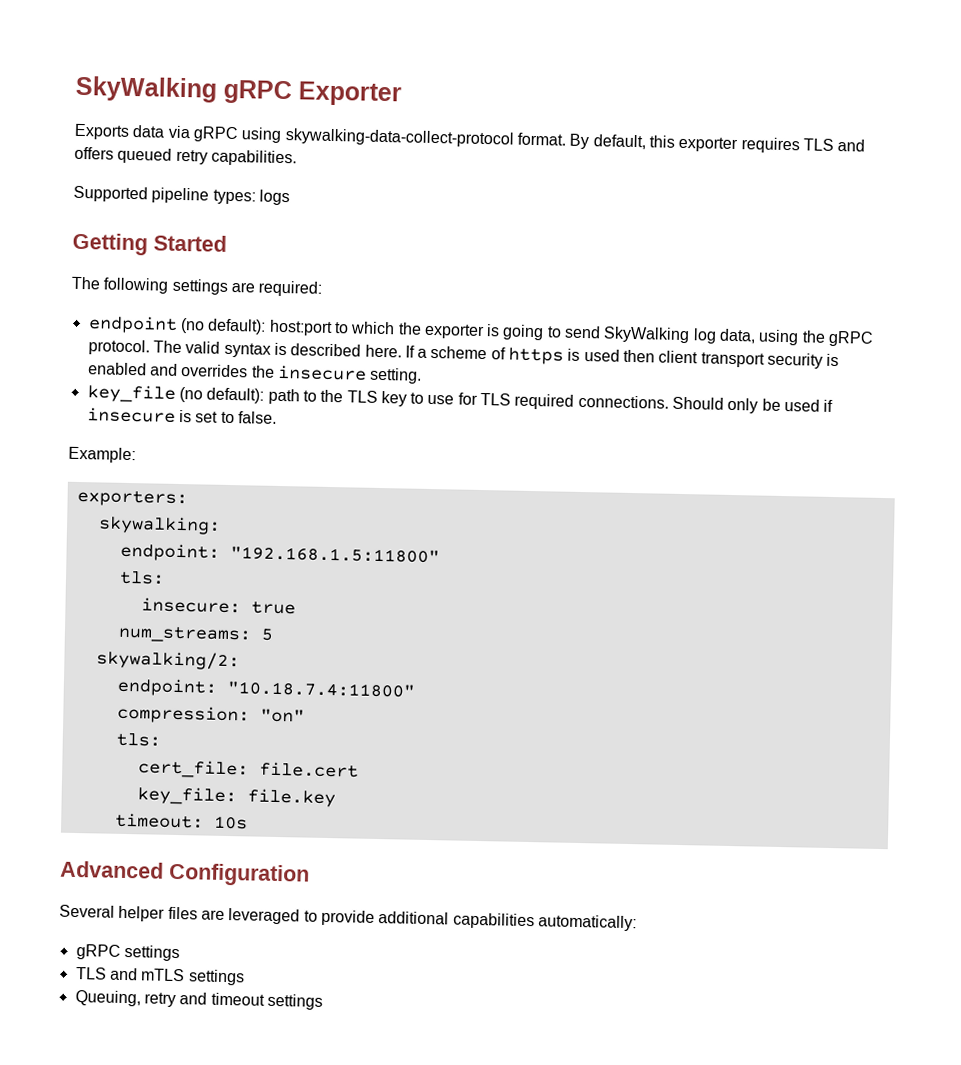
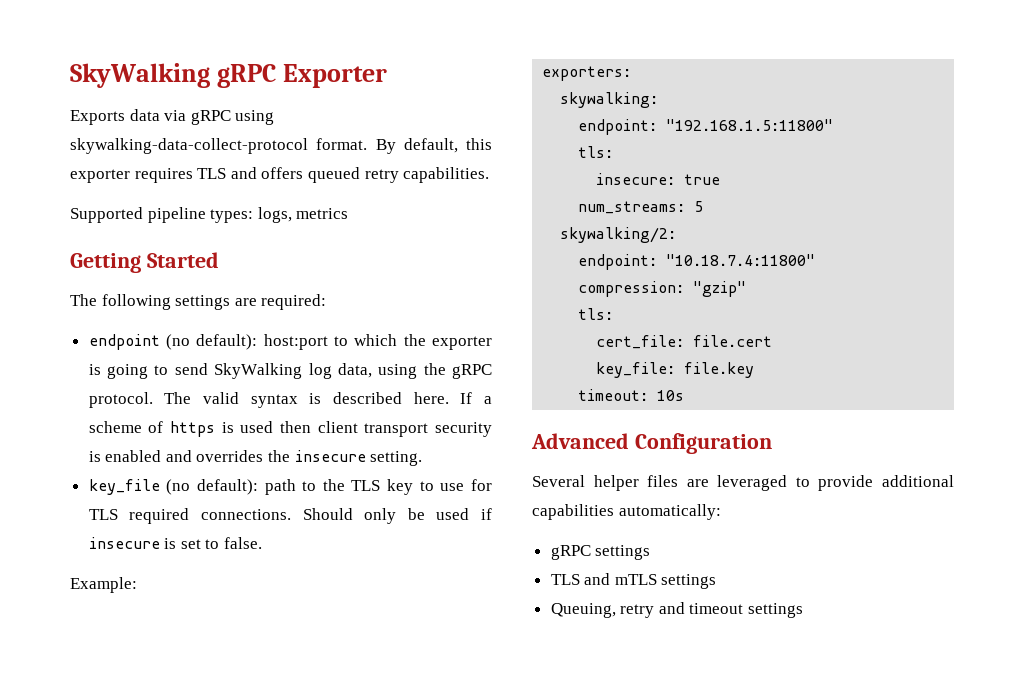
- Supported pipeline types: logs
+ Supported pipeline types: logs, metrics
- compression: "on"
+ compression: "gzip"

